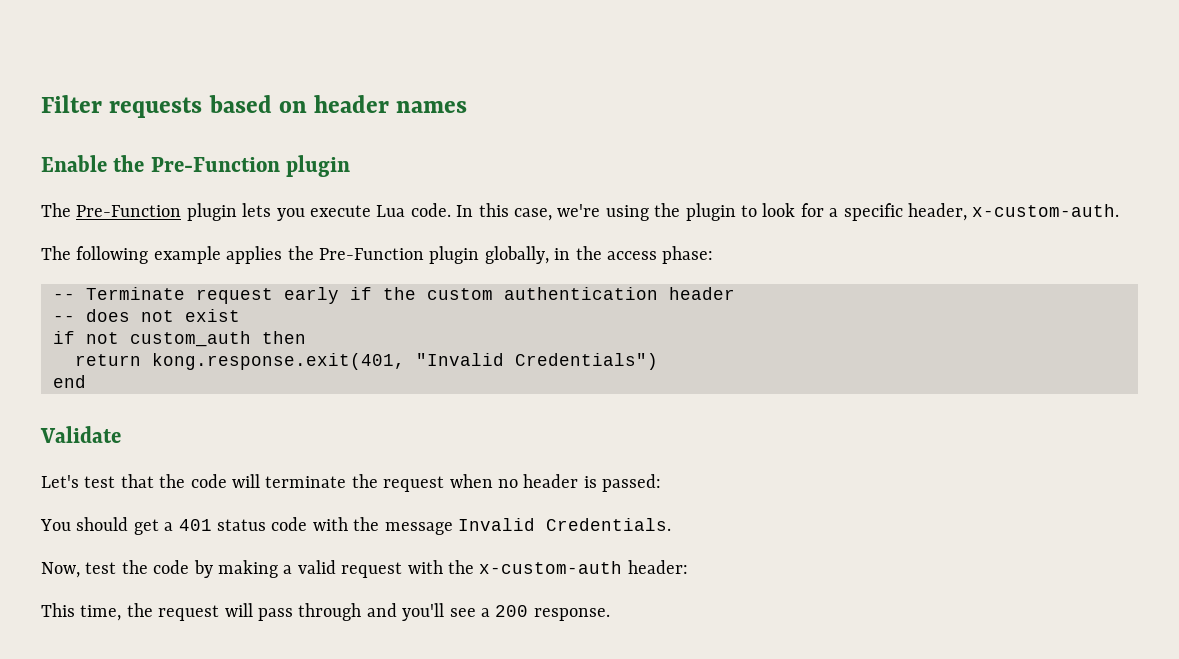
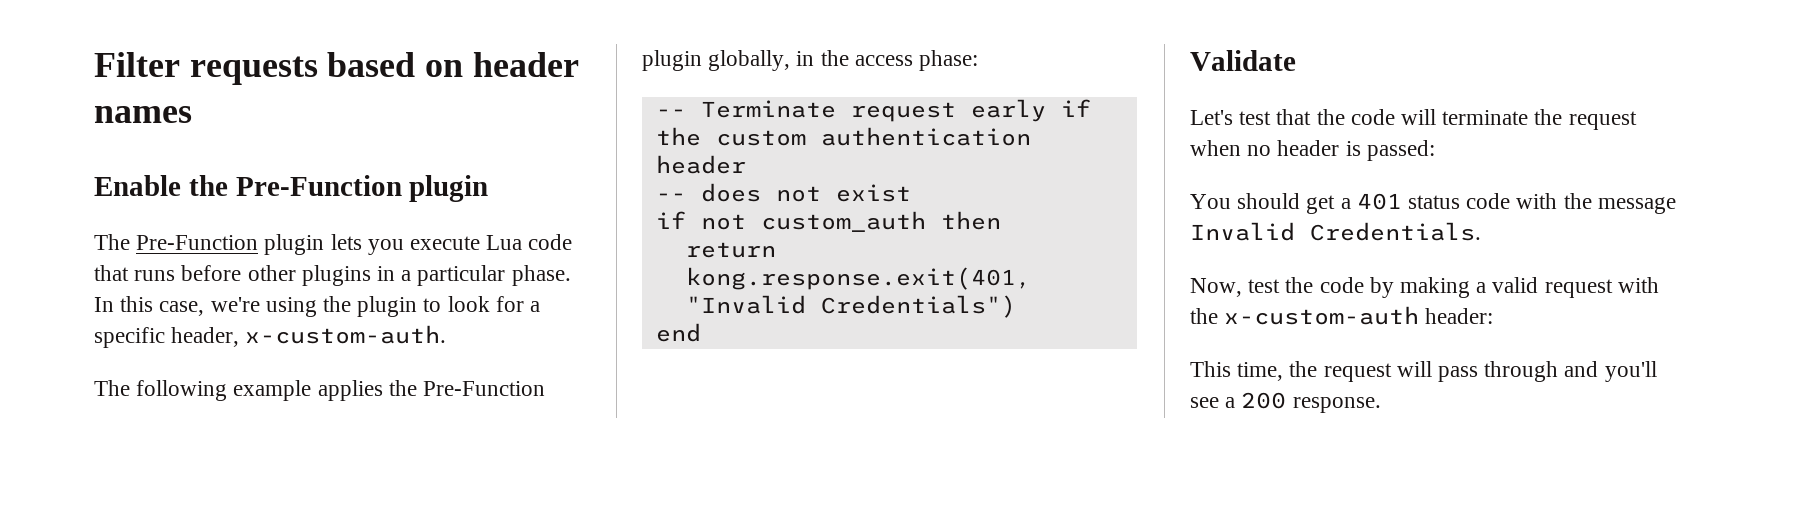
- The Pre-Function plugin lets you execute Lua code.
+ The Pre-Function plugin lets you execute Lua code that runs before other plugins in a particular phase.

